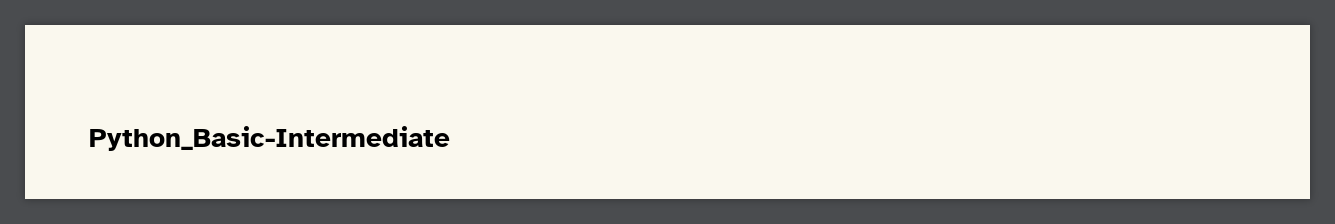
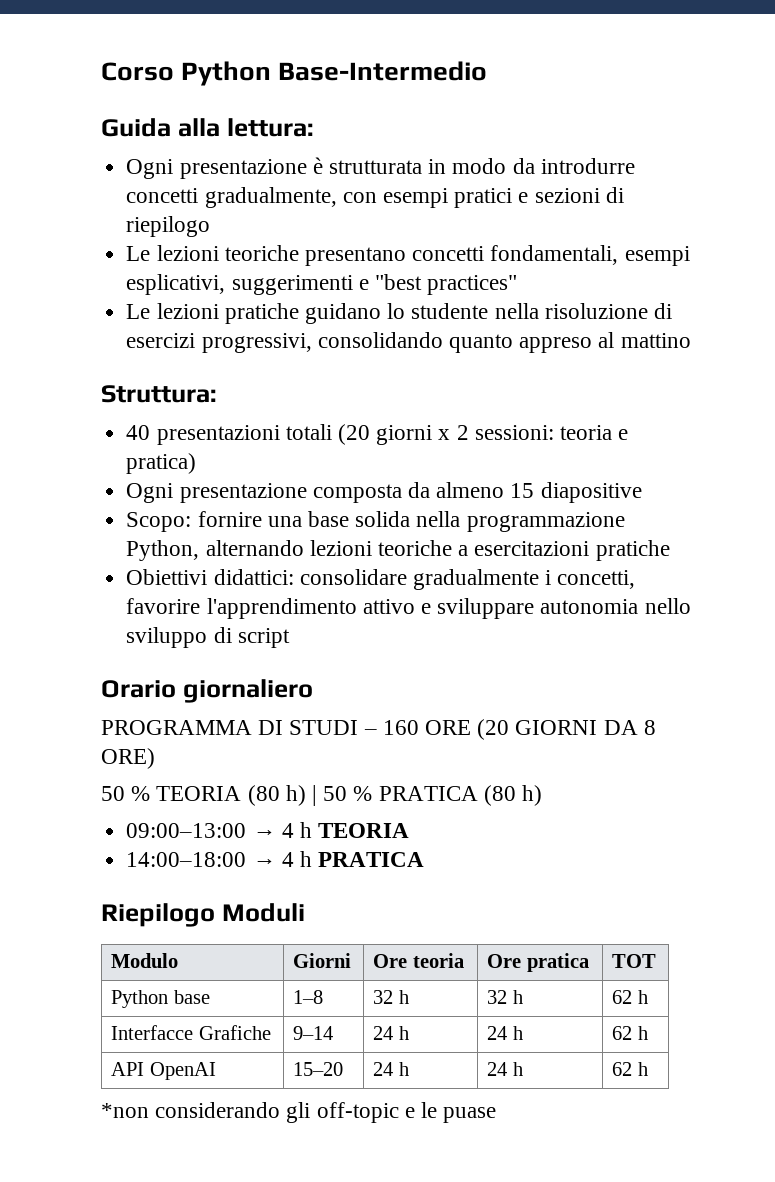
- Python_Basic-Intermediate
+ Corso Python Base-Intermedio
+ Guida alla lettura:
+ Ogni presentazione è strutturata in modo da introdurre concetti gradualmente, con esempi pratici e sezioni di riepilogo
+ Le lezioni teoriche presentano concetti fondamentali, esempi esplicativi, suggerimenti e "best practices"
+ Le lezioni pratiche guidano lo studente nella risoluzione di esercizi progressivi, consolidando quanto appreso al mattino
+ Struttura:
+ 40 presentazioni totali (20 giorni x 2 sessioni: teoria e pratica)
+ Ogni presentazione composta da almeno 15 diapositive
+ Scopo: fornire una base solida nella programmazione Python, alternando lezioni teoriche a esercitazioni pratiche
+ Obiettivi didattici: consolidare gradualmente i concetti, favorire l'apprendimento attivo e sviluppare autonomia nello sviluppo di script
+ Orario giornaliero
+ PROGRAMMA DI STUDI – 160 ORE (20 GIORNI DA 8 ORE)
+ 50 % TEORIA (80 h) | 50 % PRATICA (80 h)
+ 09:00–13:00 → 4 h TEORIA
+ 14:00–18:00 → 4 h PRATICA
+ Riepilogo Moduli
+ Modulo | Giorni | Ore teoria | Ore pratica | TOT
+ Python base | 1–8 | 32 h | 32 h | 62 h
+ Interfacce Grafiche | 9–14 | 24 h | 24 h | 62 h
+ API OpenAI | 15–20 | 24 h | 24 h | 62 h
+ *non considerando gli off-topic e le puase

